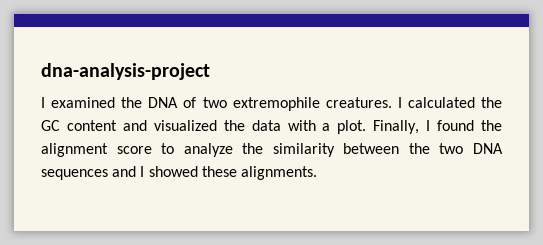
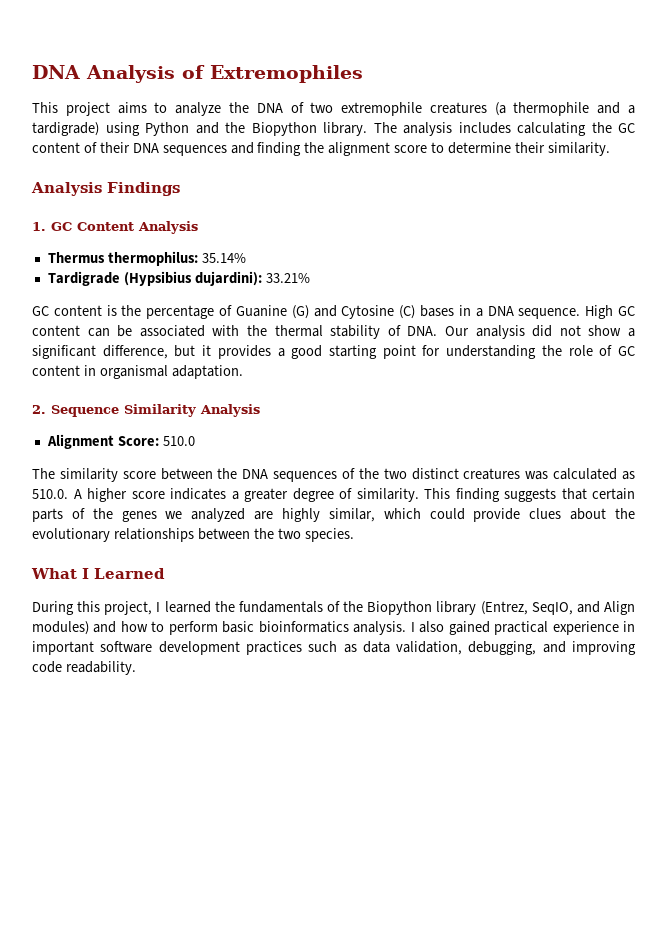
- dna-analysis-project
- I examined the DNA of two extremophile creatures. I calculated the GC content and visualized the data with a plot. Finally, I found the alignment score to analyze the similarity between the two DNA sequences and I showed these alignments.
+ DNA Analysis of Extremophiles
+ This project aims to analyze the DNA of two extremophile creatures (a thermophile and a tardigrade) using Python and the Biopython library. The analysis includes calculating the GC content of their DNA sequences and finding the alignment score to determine their similarity.
+ Analysis Findings
+ 1. GC Content Analysis
+ Thermus thermophilus: 35.14%
+ Tardigrade (Hypsibius dujardini): 33.21%
+ GC content is the percentage of Guanine (G) and Cytosine (C) bases in a DNA sequence. High GC content can be associated with the thermal stability of DNA. Our analysis did not show a significant difference, but it provides a good starting point for understanding the role of GC content in organismal adaptation.
+ 2. Sequence Similarity Analysis
+ Alignment Score: 510.0
+ The similarity score between the DNA sequences of the two distinct creatures was calculated as 510.0. A higher score indicates a greater degree of similarity. This finding suggests that certain parts of the genes we analyzed are highly similar, which could provide clues about the evolutionary relationships between the two species.
+ What I Learned
+ During this project, I learned the fundamentals of the Biopython library (Entrez, SeqIO, and Align modules) and how to perform basic bioinformatics analysis. I also gained practical experience in important software development practices such as data validation, debugging, and improving code readability.

